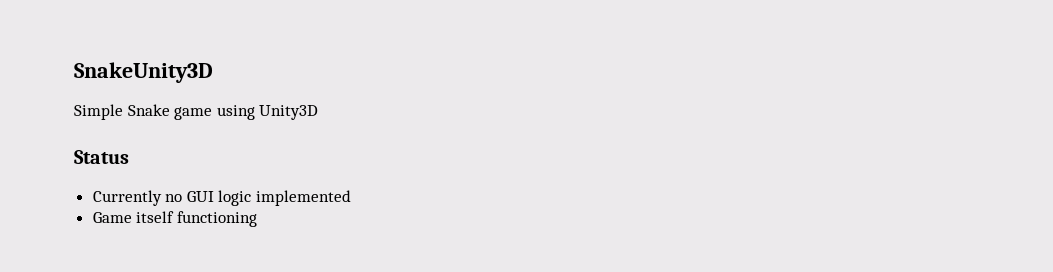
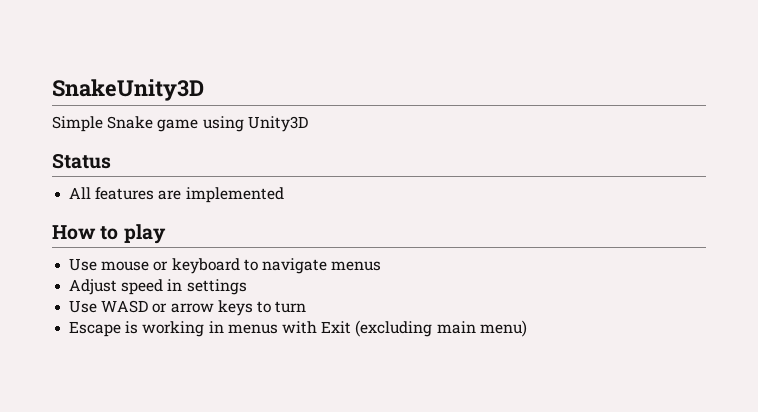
- Currently no GUI logic implemented
- Game itself functioning
+ All features are implemented
+ How to play
+ Use mouse or keyboard to navigate menus
+ Adjust speed in settings
+ Use WASD or arrow keys to turn
+ Escape is working in menus with Exit (excluding main menu)

